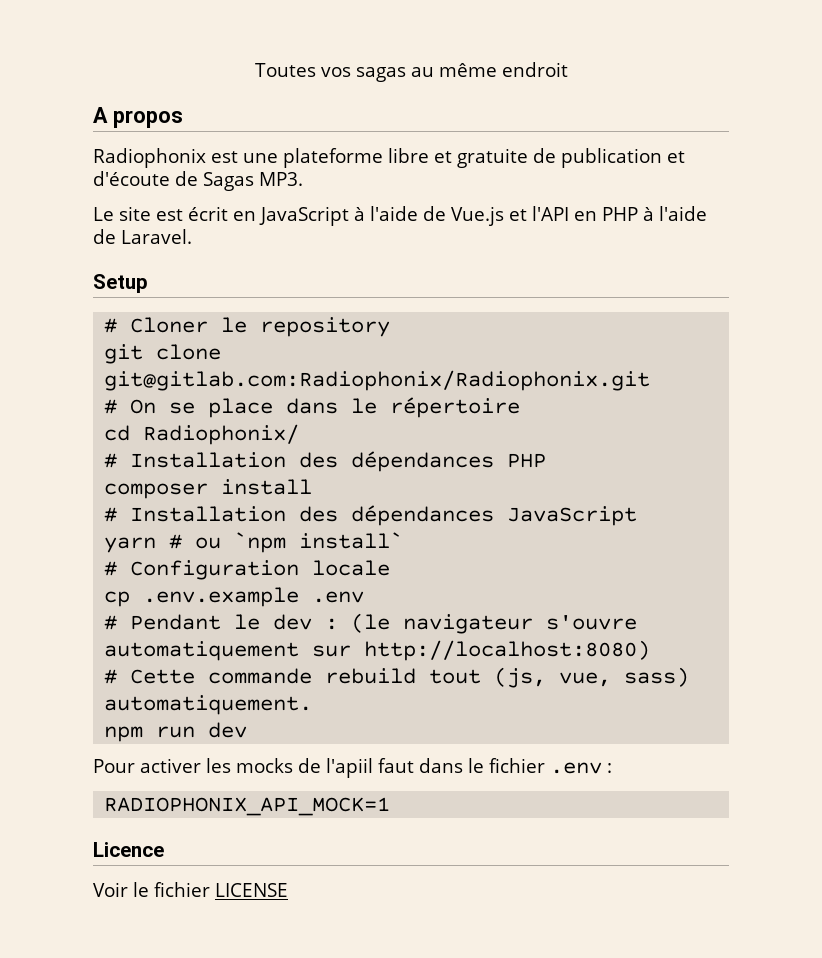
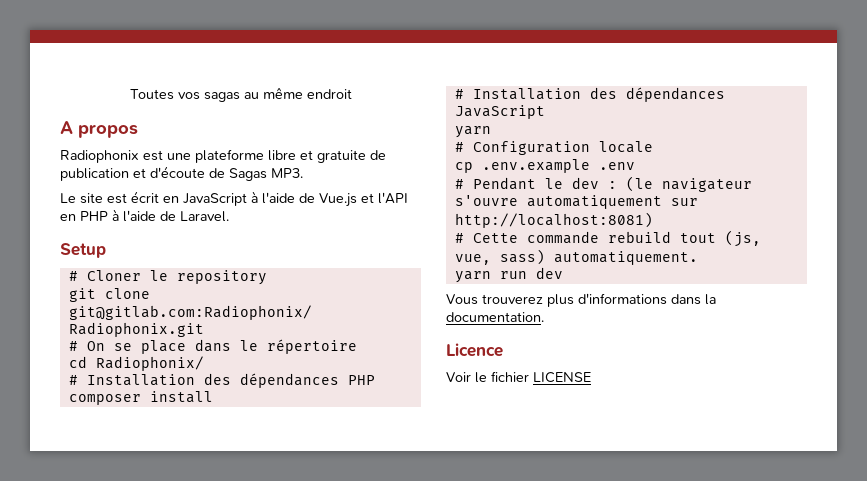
  # Installation des dépendances JavaScript
- yarn # ou `npm install`
+ yarn
- # Pendant le dev : (le navigateur s'ouvre automatiquement sur http://localhost:8080)
+ # Pendant le dev : (le navigateur s'ouvre automatiquement sur http://localhost:8081)
- npm run dev
+ yarn run dev
- Pour activer les mocks de l'apiil faut dans le fichier .env :
- RADIOPHONIX_API_MOCK=1
+ Vous trouverez plus d'informations dans la documentation.

